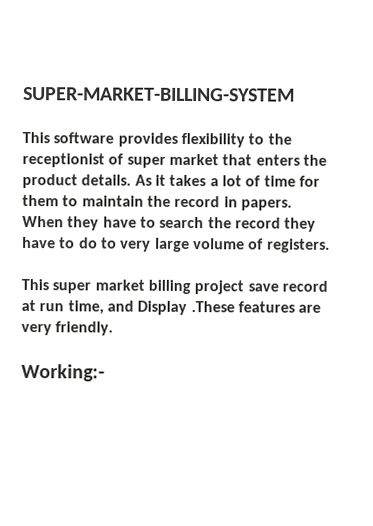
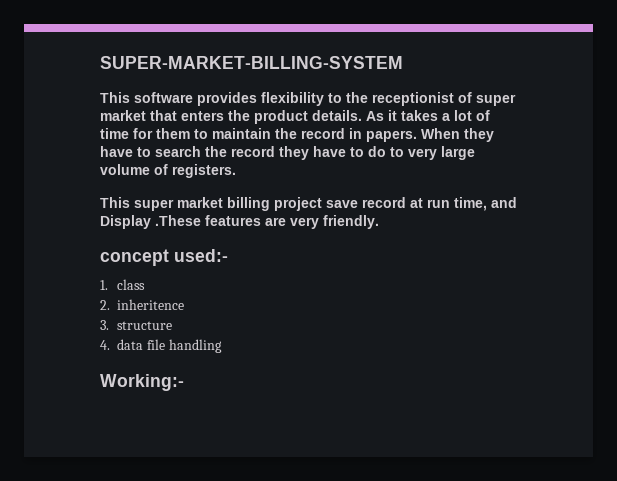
+ concept used:-
+ 1. class
+ 2. inheritence
+ 3. structure
+ 4. data file handling

